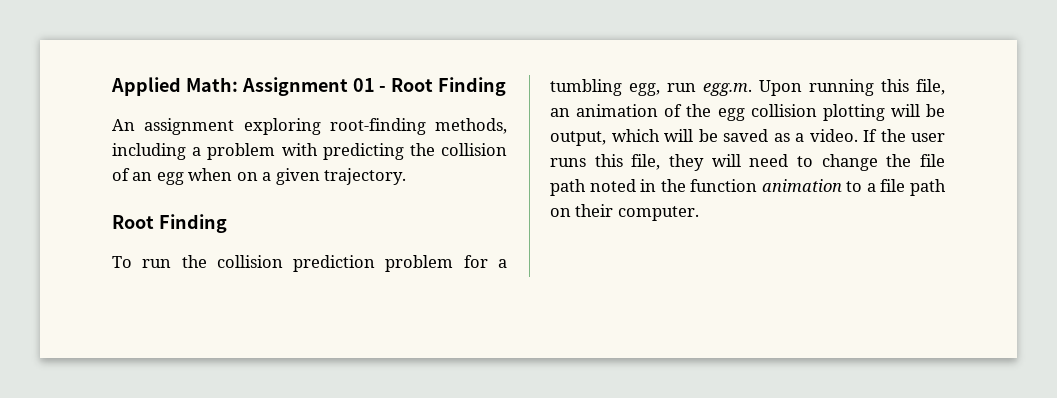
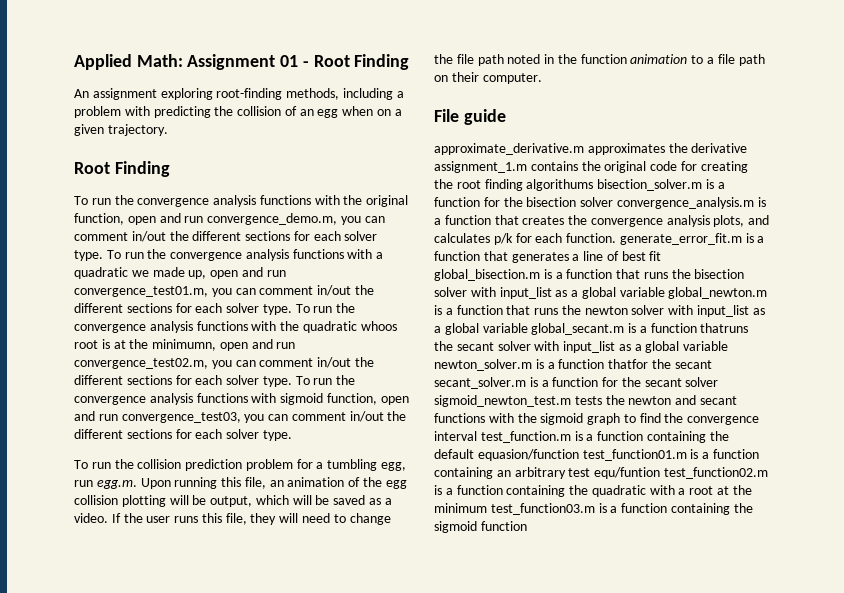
+ To run the convergence analysis functions with the original function, open and run convergence_demo.m, you can comment in/out the different sections for each solver type. To run the convergence analysis functions with a quadratic we made up, open and run convergence_test01.m, you can comment in/out the different sections for each solver type. To run the convergence analysis functions with the quadratic whoos root is at the minimumn, open and run convergence_test02.m, you can comment in/out the different sections for each solver type. To run the convergence analysis functions with sigmoid function, open and run convergence_test03, you can comment in/out the different sections for each solver type.
+ File guide
+ approximate_derivative.m approximates the derivative assignment_1.m contains the original code for creating the root finding algorithums bisection_solver.m is a function for the bisection solver convergence_analysis.m is a function that creates the convergence analysis plots, and calculates p/k for each function. generate_error_fit.m is a function that generates a line of best fit global_bisection.m is a function that runs the bisection solver with input_list as a global variable global_newton.m is a function that runs the newton solver with input_list as a global variable global_secant.m is a function thatruns the secant solver with input_list as a global variable newton_solver.m is a function thatfor the secant secant_solver.m is a function for the secant solver sigmoid_newton_test.m tests the newton and secant functions with the sigmoid graph to find the convergence interval test_function.m is a function containing the default equasion/function test_function01.m is a function containing an arbitrary test equ/funtion test_function02.m is a function containing the quadratic with a root at the minimum test_function03.m is a function containing the sigmoid function

